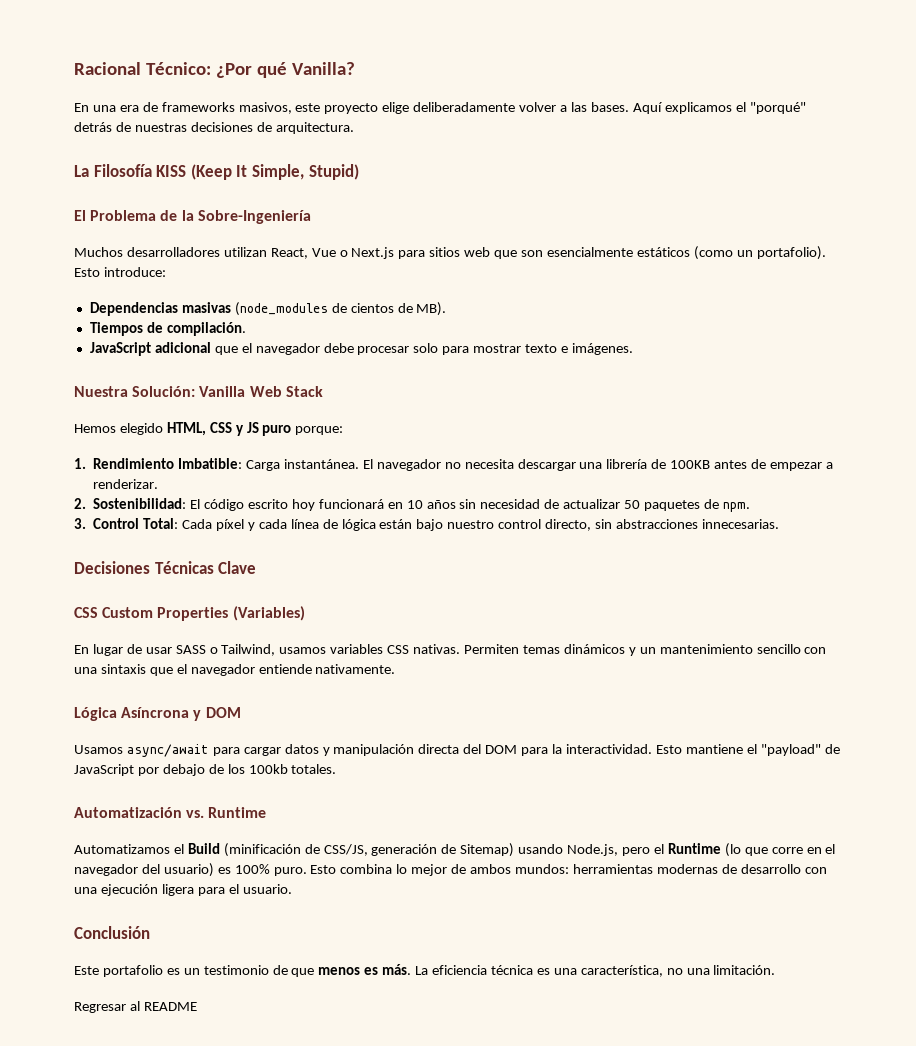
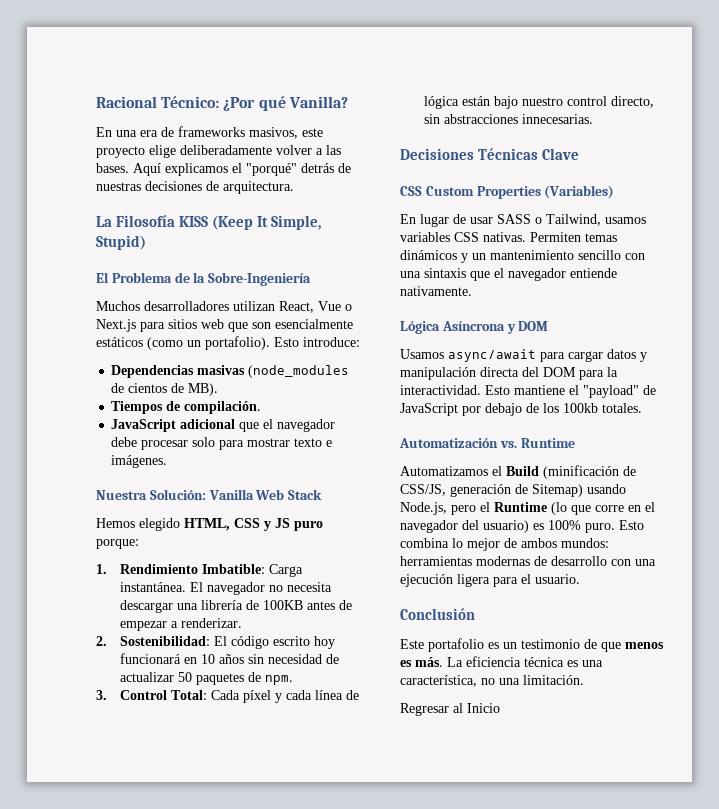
- Regresar al README
+ Regresar al Inicio

